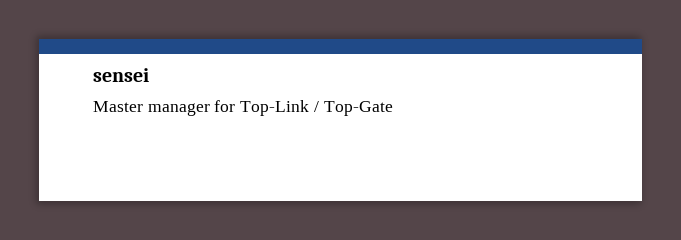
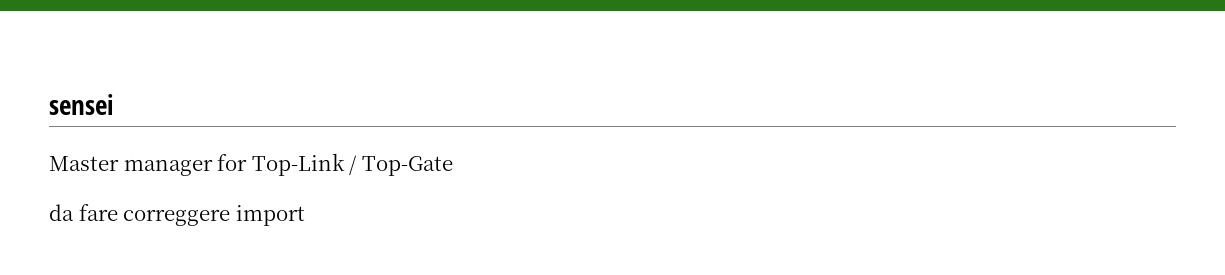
+ da fare correggere import

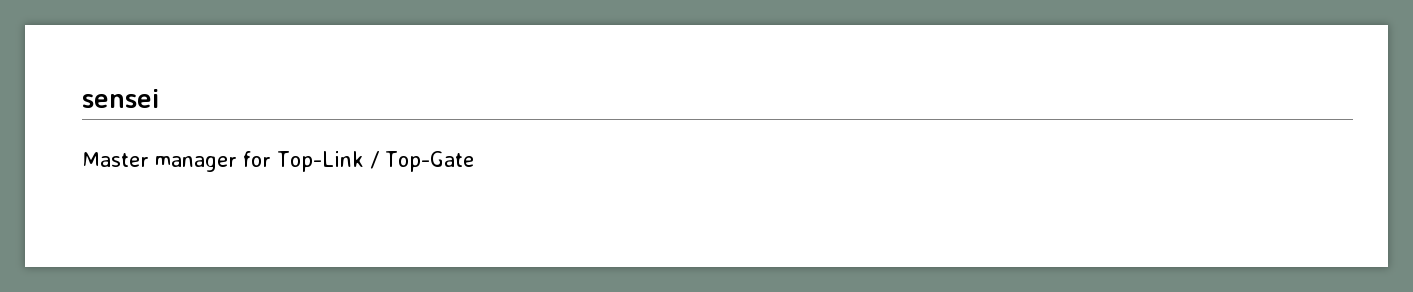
- da fare correggere import

